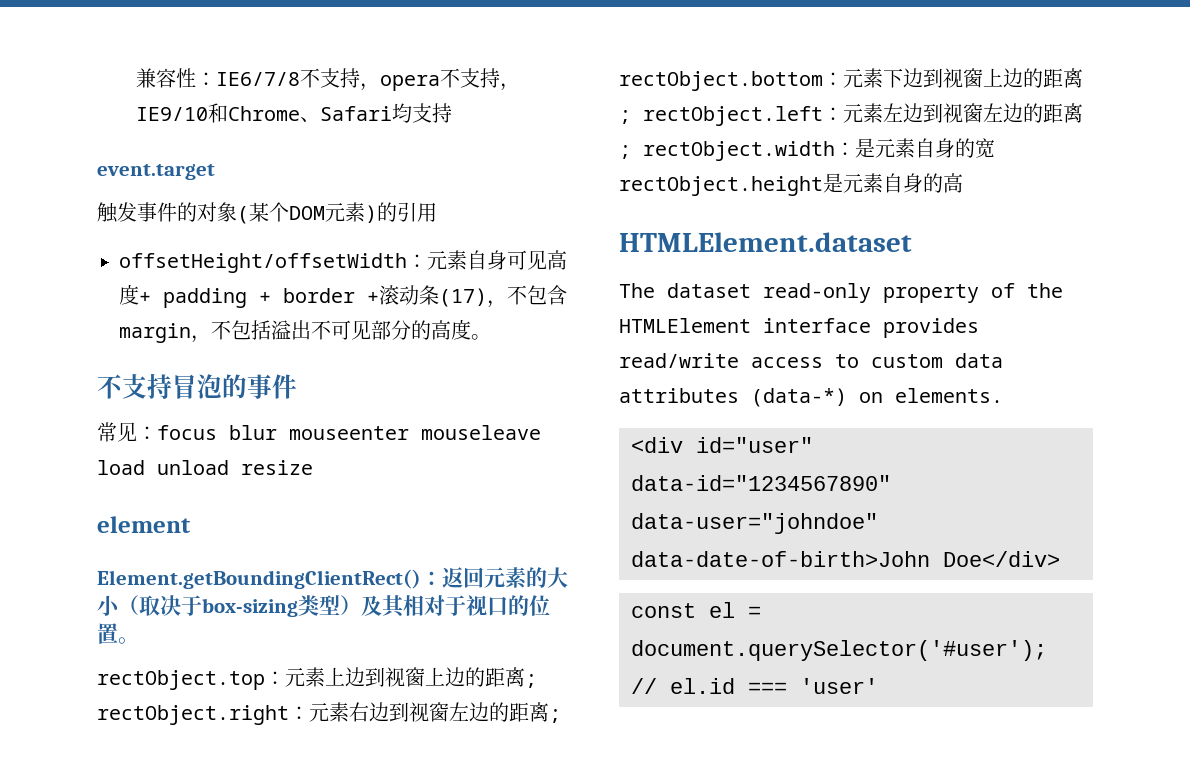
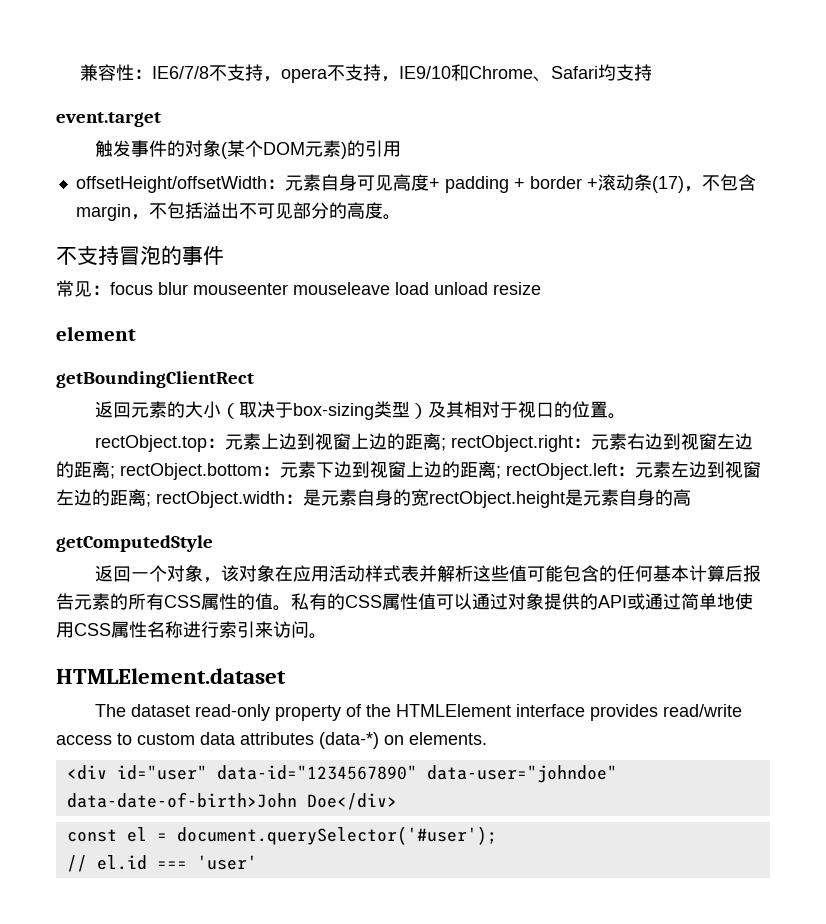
- Element.getBoundingClientRect()：返回元素的大小（取决于box-sizing类型）及其相对于视口的位置。
+ getBoundingClientRect
+ 返回元素的大小（取决于box-sizing类型）及其相对于视口的位置。
+ getComputedStyle
+ 返回一个对象，该对象在应用活动样式表并解析这些值可能包含的任何基本计算后报告元素的所有CSS属性的值。私有的CSS属性值可以通过对象提供的API或通过简单地使用CSS属性名称进行索引来访问。

